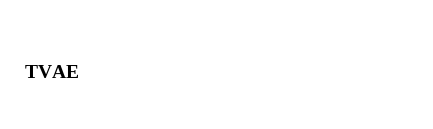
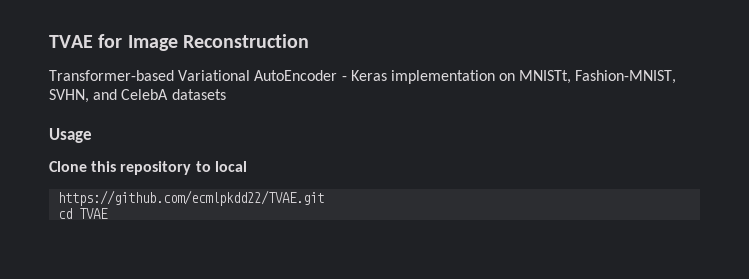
- TVAE
+ TVAE for Image Reconstruction
+ Transformer-based Variational AutoEncoder - Keras implementation on MNISTt, Fashion-MNIST, SVHN, and CelebA datasets
+ Usage
+ Clone this repository to local
+ https://github.com/ecmlpkdd22/TVAE.git
+ cd TVAE

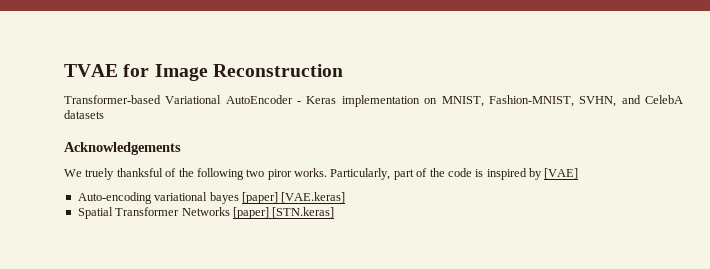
- Transformer-based Variational AutoEncoder - Keras implementation on MNISTt, Fashion-MNIST, SVHN, and CelebA datasets
+ Transformer-based Variational AutoEncoder - Keras implementation on MNIST, Fashion-MNIST, SVHN, and CelebA datasets
- Usage
- Clone this repository to local
- https://github.com/ecmlpkdd22/TVAE.git
- cd TVAE
+ Acknowledgements
+ We truely thanksful of the following two piror works. Particularly, part of the code is inspired by [VAE]
+ Auto-encoding variational bayes [paper] [VAE.keras]
+ Spatial Transformer Networks [paper] [STN.keras]

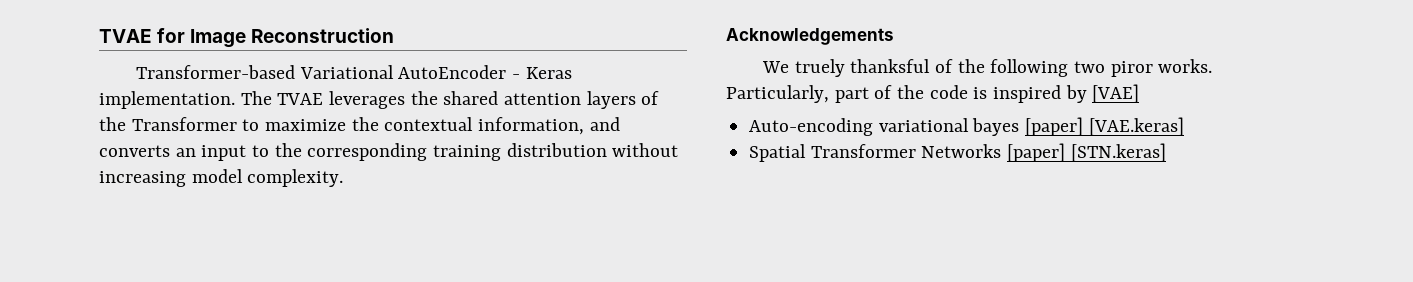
- Transformer-based Variational AutoEncoder - Keras implementation on MNIST, Fashion-MNIST, SVHN, and CelebA datasets
+ Transformer-based Variational AutoEncoder - Keras implementation. The TVAE leverages the shared attention layers of the Transformer to maximize the contextual information, and converts an input to the corresponding training distribution without increasing model complexity.

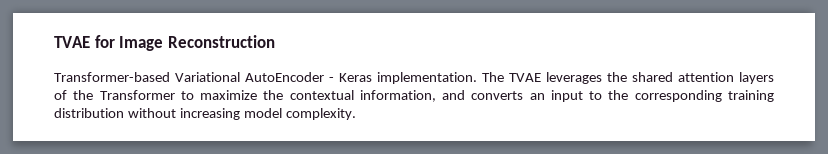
- Acknowledgements
- We truely thanksful of the following two piror works. Particularly, part of the code is inspired by [VAE]
- Auto-encoding variational bayes [paper] [VAE.keras]
- Spatial Transformer Networks [paper] [STN.keras]

